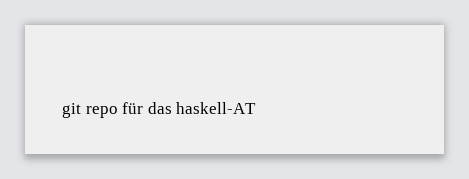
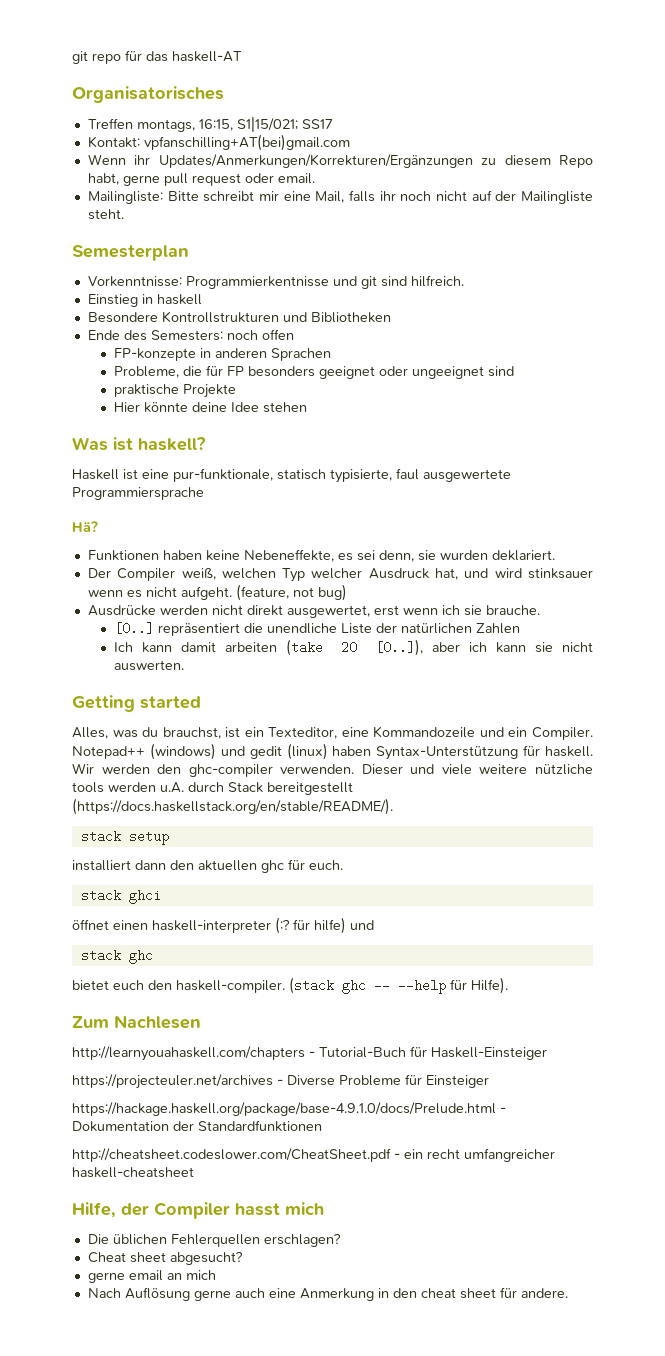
+ Organisatorisches
+ Treffen montags, 16:15, S1|15/021; SS17
+ Kontakt: vpfanschilling+AT(bei)gmail.com
+ Wenn ihr Updates/Anmerkungen/Korrekturen/Ergänzungen zu diesem Repo habt, gerne pull request oder email.
+ Mailingliste: Bitte schreibt mir eine Mail, falls ihr noch nicht auf der Mailingliste steht.
+ Semesterplan
+ Vorkenntnisse: Programmierkentnisse und git sind hilfreich.
+ Einstieg in haskell
+ Besondere Kontrollstrukturen und Bibliotheken
+ Ende des Semesters: noch offen
+ FP-konzepte in anderen Sprachen
+ Probleme, die für FP besonders geeignet oder ungeeignet sind
+ praktische Projekte
+ Hier könnte deine Idee stehen
+ Was ist haskell?
+ Haskell ist eine pur-funktionale, statisch typisierte, faul ausgewertete Programmiersprache
+ Hä?
+ Funktionen haben keine Nebeneffekte, es sei denn, sie wurden deklariert.
+ Der Compiler weiß, welchen Typ welcher Ausdruck hat, und wird stinksauer wenn es nicht aufgeht. (feature, not bug)
+ Ausdrücke werden nicht direkt ausgewertet, erst wenn ich sie brauche.
+ [0..] repräsentiert die unendliche Liste der natürlichen Zahlen
+ Ich kann damit arbeiten (take 20 [0..]), aber ich kann sie nicht auswerten.
+ Getting started
+ Alles, was du brauchst, ist ein Texteditor, eine Kommandozeile und ein Compiler. Notepad++ (windows) und gedit (linux) haben Syntax-Unterstützung für haskell. Wir werden den ghc-compiler verwenden. Dieser und viele weitere nützliche tools werden u.A. durch Stack bereitgestellt (https://docs.haskellstack.org/en/stable/README/).
+ stack setup
+ installiert dann den aktuellen ghc für euch.
+ stack ghci
+ öffnet einen haskell-interpreter (:? für hilfe) und
+ stack ghc
+ bietet euch den haskell-compiler. (stack ghc -- --help für Hilfe).
+ Zum Nachlesen
+ http://learnyouahaskell.com/chapters - Tutorial-Buch für Haskell-Einsteiger
+ https://projecteuler.net/archives - Diverse Probleme für Einsteiger
+ https://hackage.haskell.org/package/base-4.9.1.0/docs/Prelude.html - Dokumentation der Standardfunktionen
+ http://cheatsheet.codeslower.com/CheatSheet.pdf - ein recht umfangreicher haskell-cheatsheet
+ Hilfe, der Compiler hasst mich
+ Die üblichen Fehlerquellen erschlagen?
+ Cheat sheet abgesucht?
+ gerne email an mich
+ Nach Auflösung gerne auch eine Anmerkung in den cheat sheet für andere.

